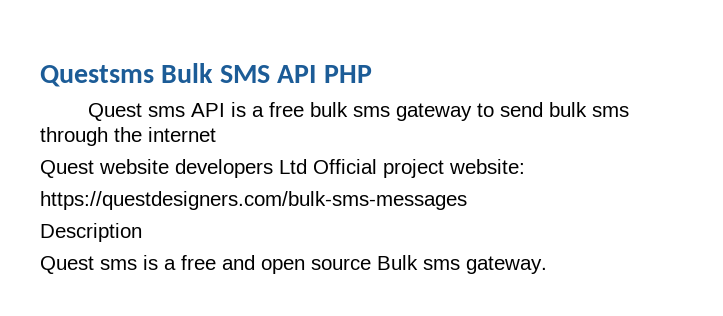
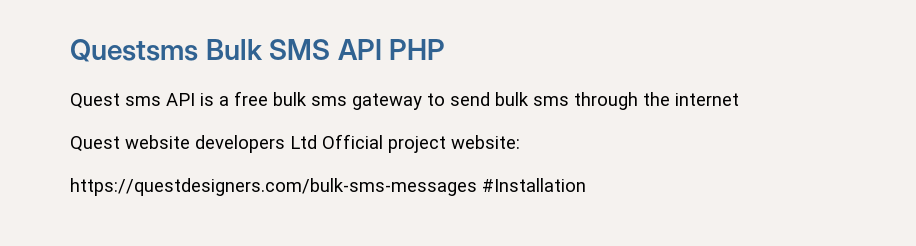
- https://questdesigners.com/bulk-sms-messages
- Description
- Quest sms is a free and open source Bulk sms gateway.
+ https://questdesigners.com/bulk-sms-messages #Installation

